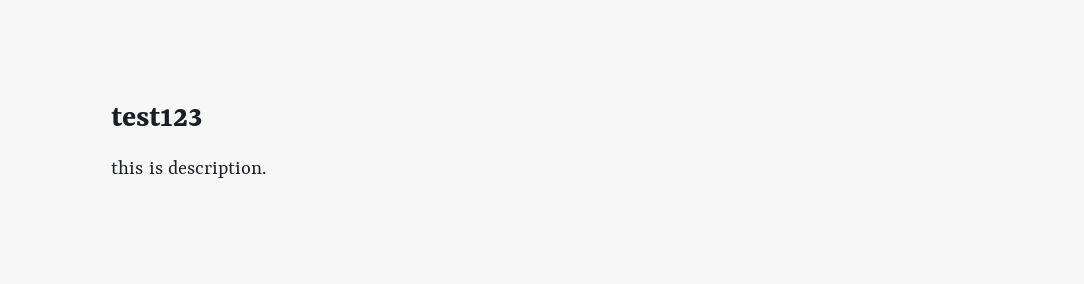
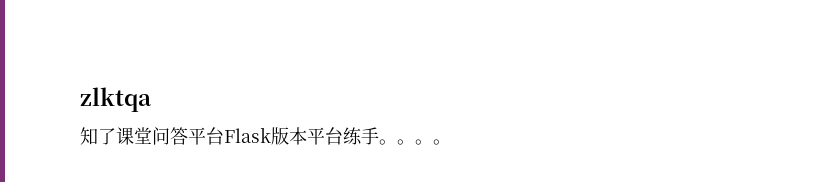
- test123
- this is description.
+ zlktqa
+ 知了课堂问答平台Flask版本平台练手。。。。

